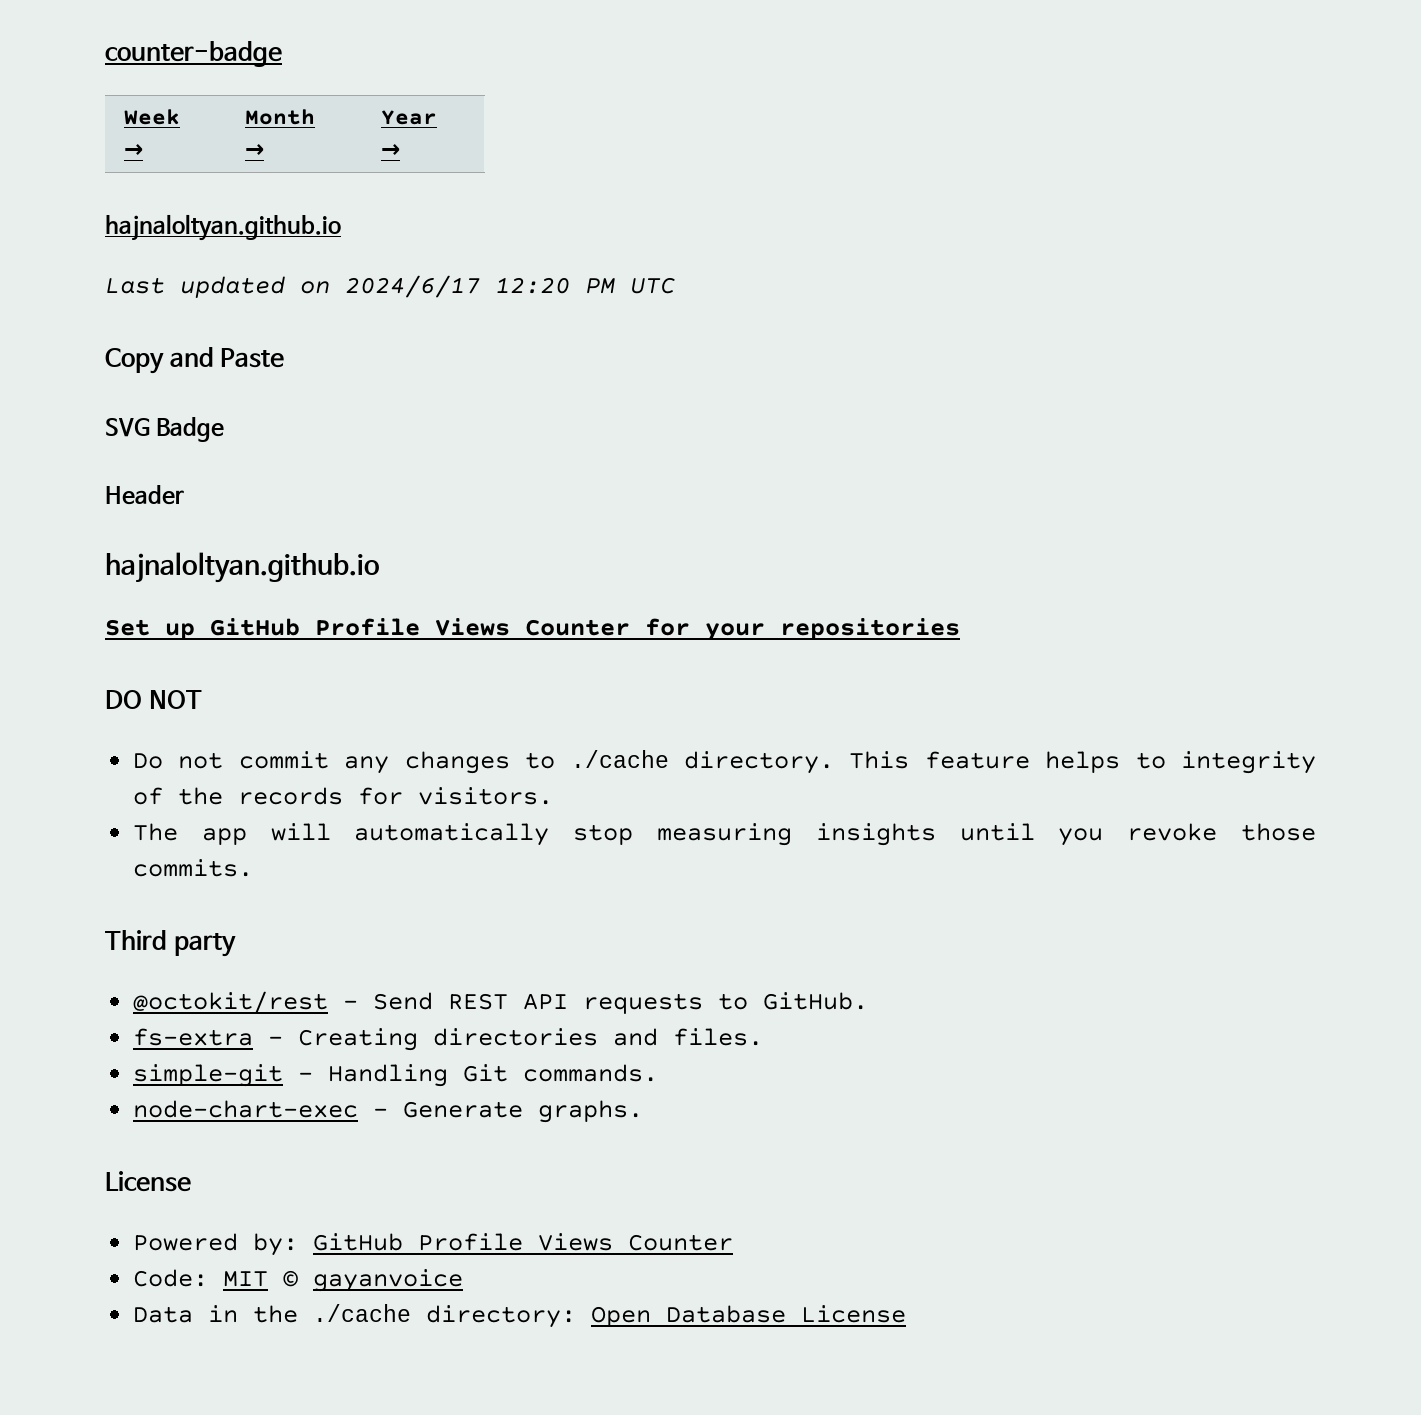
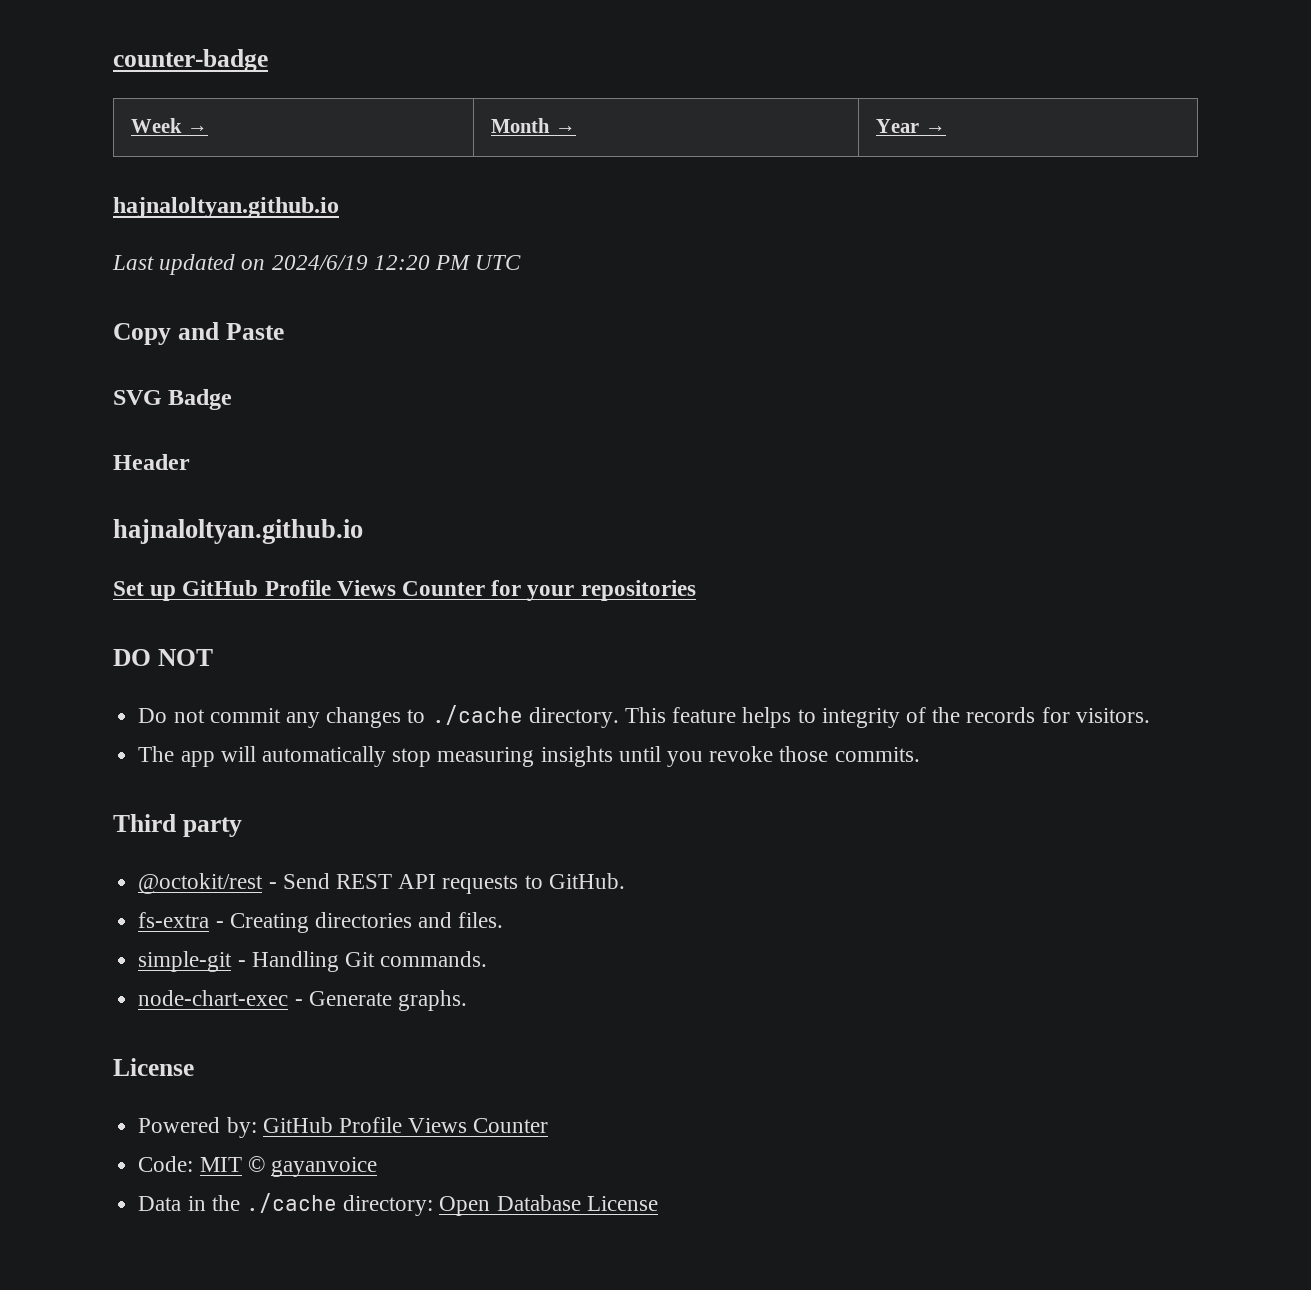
- Last updated on 2024/6/17 12:20 PM UTC
+ Last updated on 2024/6/19 12:20 PM UTC

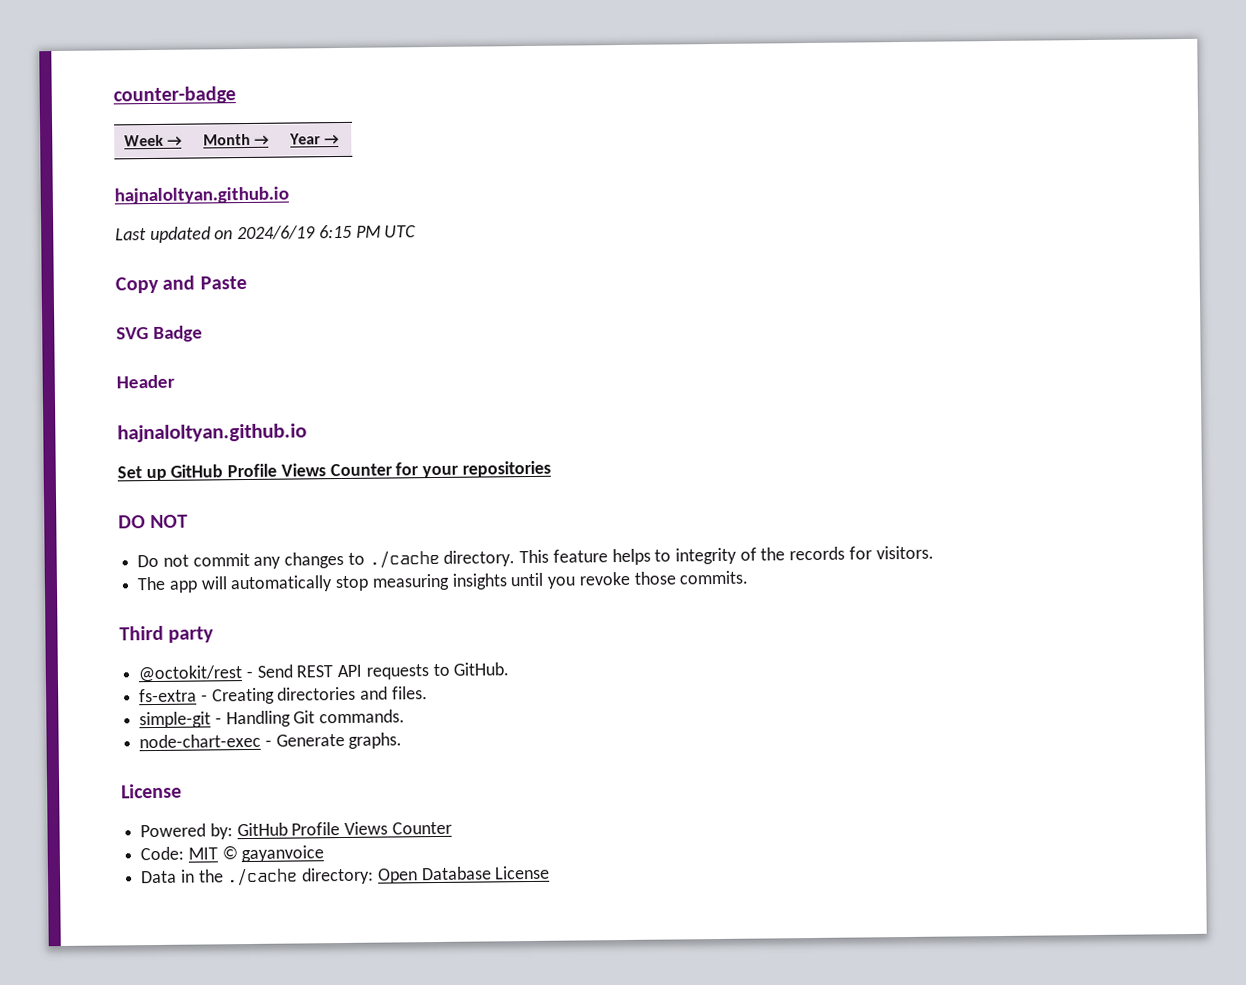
- Last updated on 2024/6/19 12:20 PM UTC
+ Last updated on 2024/6/19 6:15 PM UTC

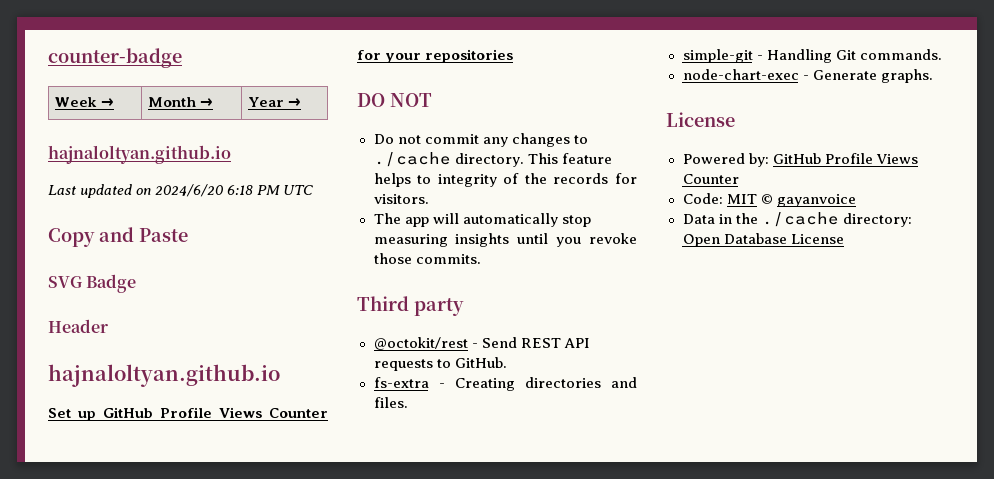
- Last updated on 2024/6/19 6:15 PM UTC
+ Last updated on 2024/6/20 6:18 PM UTC

